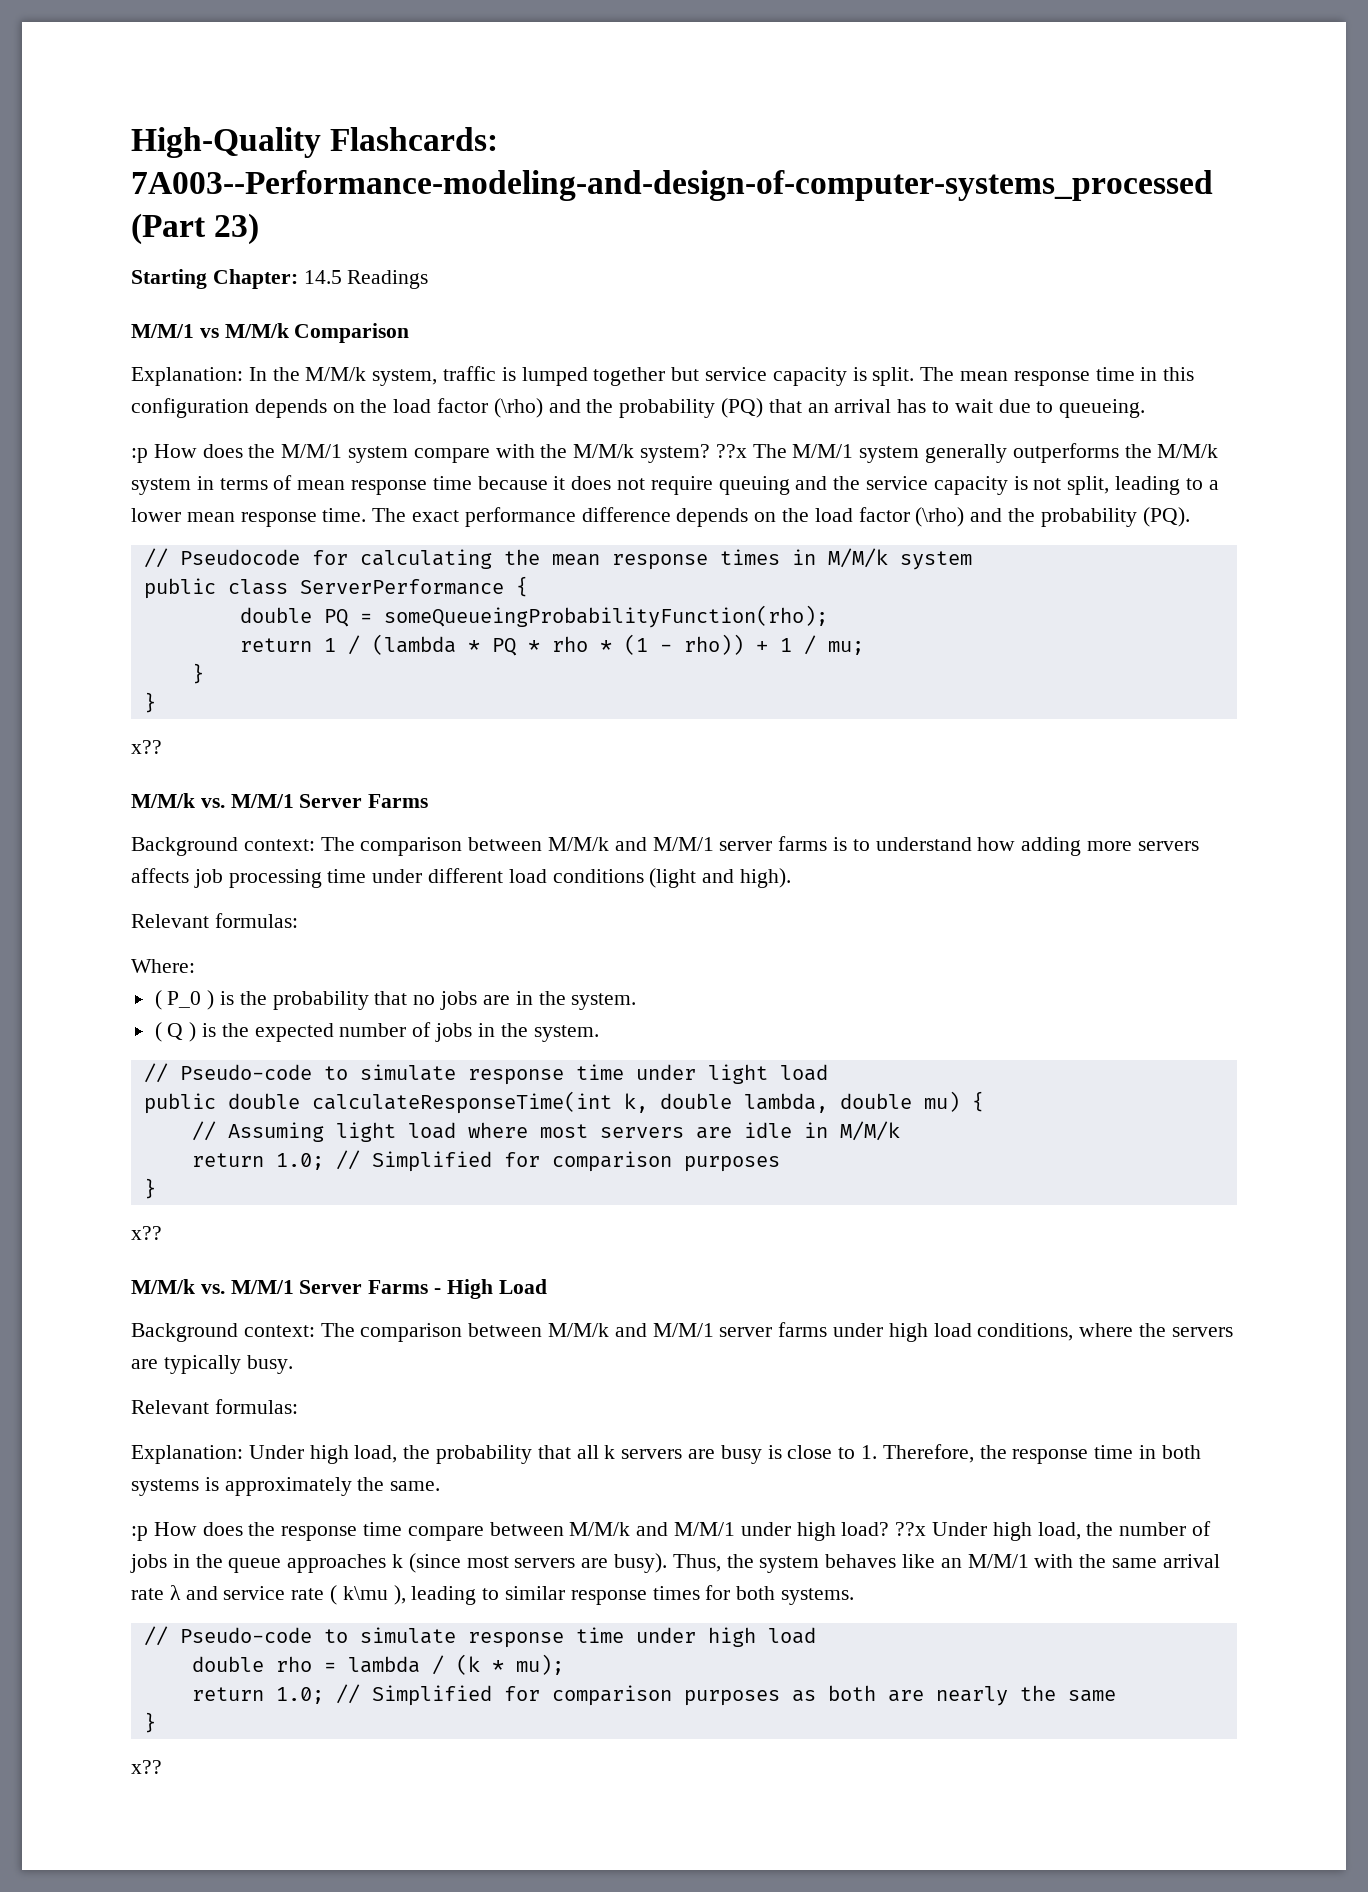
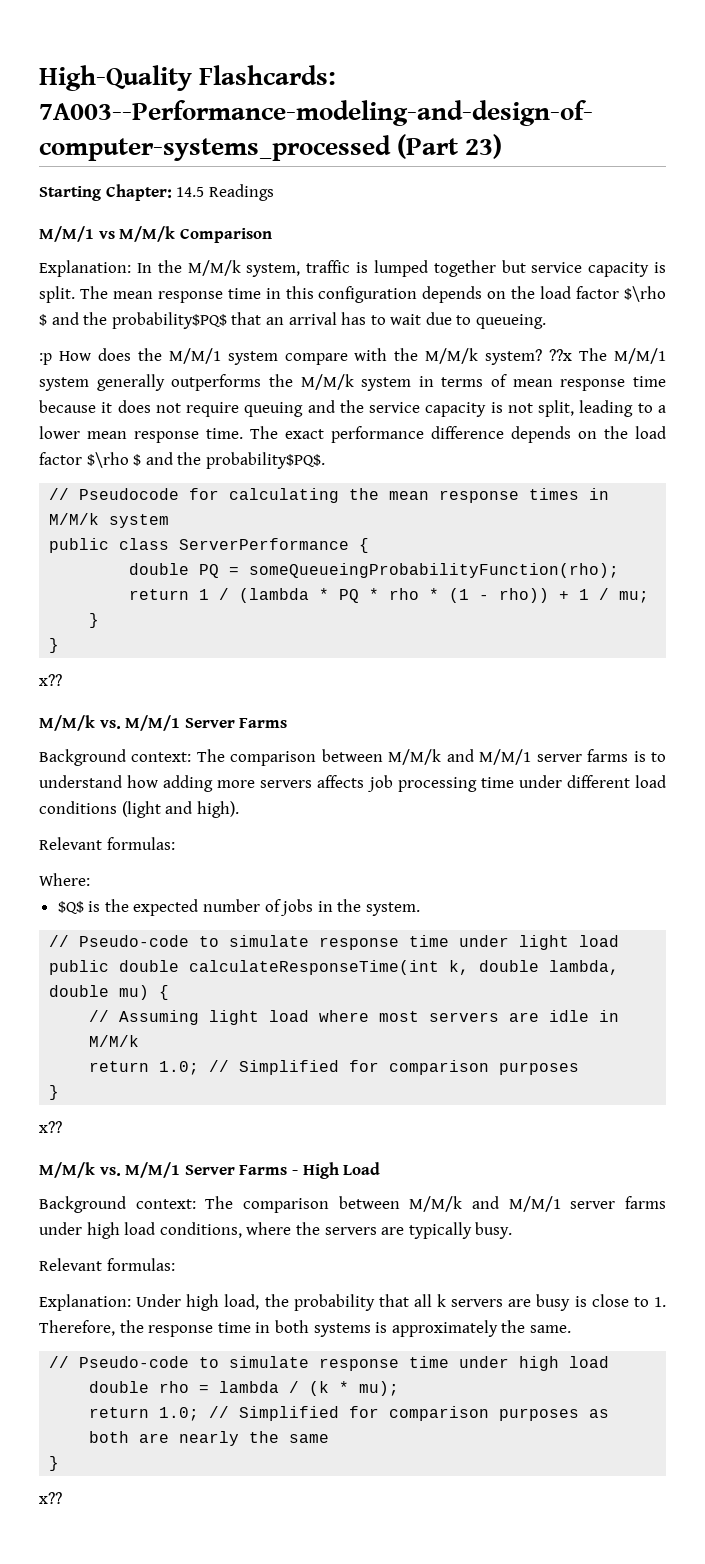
- The mean response time in this configuration depends on the load factor (\rho) and the probability (PQ) that an arrival has to wait due to queueing.
+ The mean response time in this configuration depends on the load factor $\rho $ and the probability$PQ$ that an arrival has to wait due to queueing.
- The exact performance difference depends on the load factor (\rho) and the probability (PQ).
+ The exact performance difference depends on the load factor $\rho $ and the probability$PQ$.
- ( P_0 ) is the probability that no jobs are in the system.
- ( Q ) is the expected number of jobs in the system.
+ $Q$ is the expected number of jobs in the system.
- :p How does the response time compare between M/M/k and M/M/1 under high load? ??x Under high load, the number of jobs in the queue approaches k (since most servers are busy). Thus, the system behaves like an M/M/1 with the same arrival rate λ and service rate ( k\mu ), leading to similar response times for both systems.

